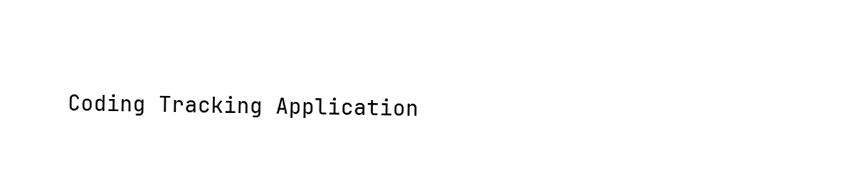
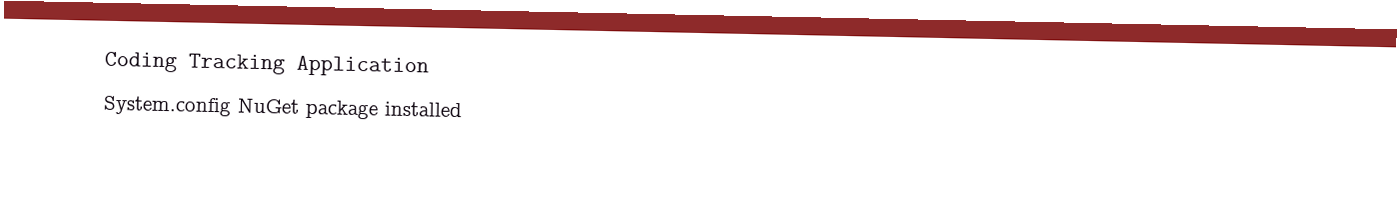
+ System.config NuGet package installed

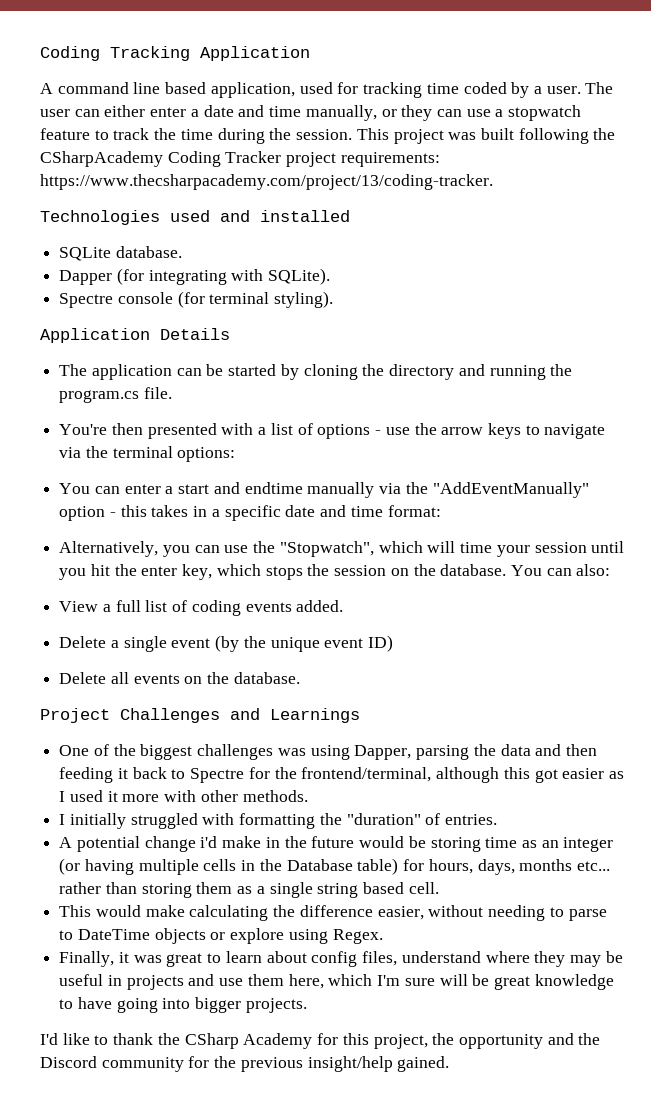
- System.config NuGet package installed
+ A command line based application, used for tracking time coded by a user. The user can either enter a date and time manually, or they can use a stopwatch feature to track the time during the session. This project was built following the CSharpAcademy Coding Tracker project requirements: https://www.thecsharpacademy.com/project/13/coding-tracker.
+ Technologies used and installed
+ SQLite database.
+ Dapper (for integrating with SQLite).
+ Spectre console (for terminal styling).
+ Application Details
+ The application can be started by cloning the directory and running the program.cs file.
+ You're then presented with a list of options - use the arrow keys to navigate via the terminal options:
+ You can enter a start and endtime manually via the "AddEventManually" option - this takes in a specific date and time format:
+ Alternatively, you can use the "Stopwatch", which will time your session until you hit the enter key, which stops the session on the database. You can also:
+ View a full list of coding events added.
+ Delete a single event (by the unique event ID)
+ Delete all events on the database.
+ Project Challenges and Learnings
+ One of the biggest challenges was using Dapper, parsing the data and then feeding it back to Spectre for the frontend/terminal, although this got easier as I used it more with other methods.
+ I initially struggled with formatting the "duration" of entries.
+ A potential change i'd make in the future would be storing time as an integer (or having multiple cells in the Database table) for hours, days, months etc... rather than storing them as a single string based cell.
+ This would make calculating the difference easier, without needing to parse to DateTime objects or explore using Regex.
+ Finally, it was great to learn about config files, understand where they may be useful in projects and use them here, which I'm sure will be great knowledge to have going into bigger projects.
+ I'd like to thank the CSharp Academy for this project, the opportunity and the Discord community for the previous insight/help gained.

